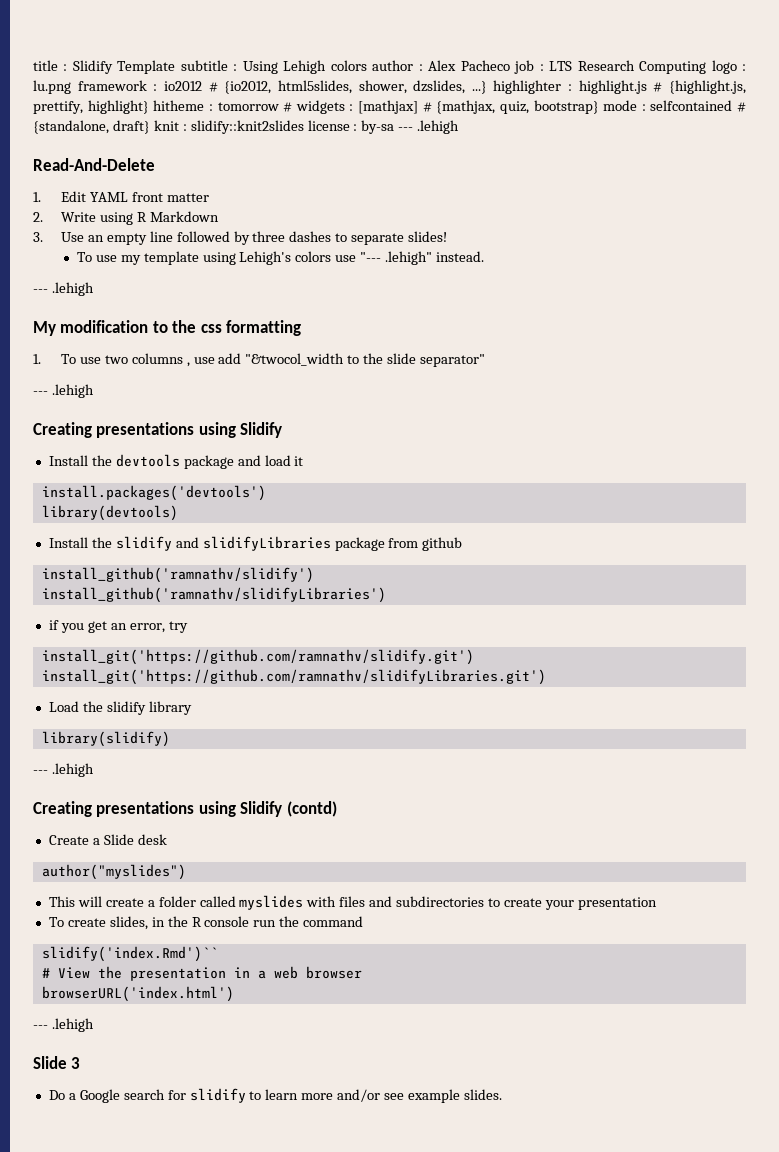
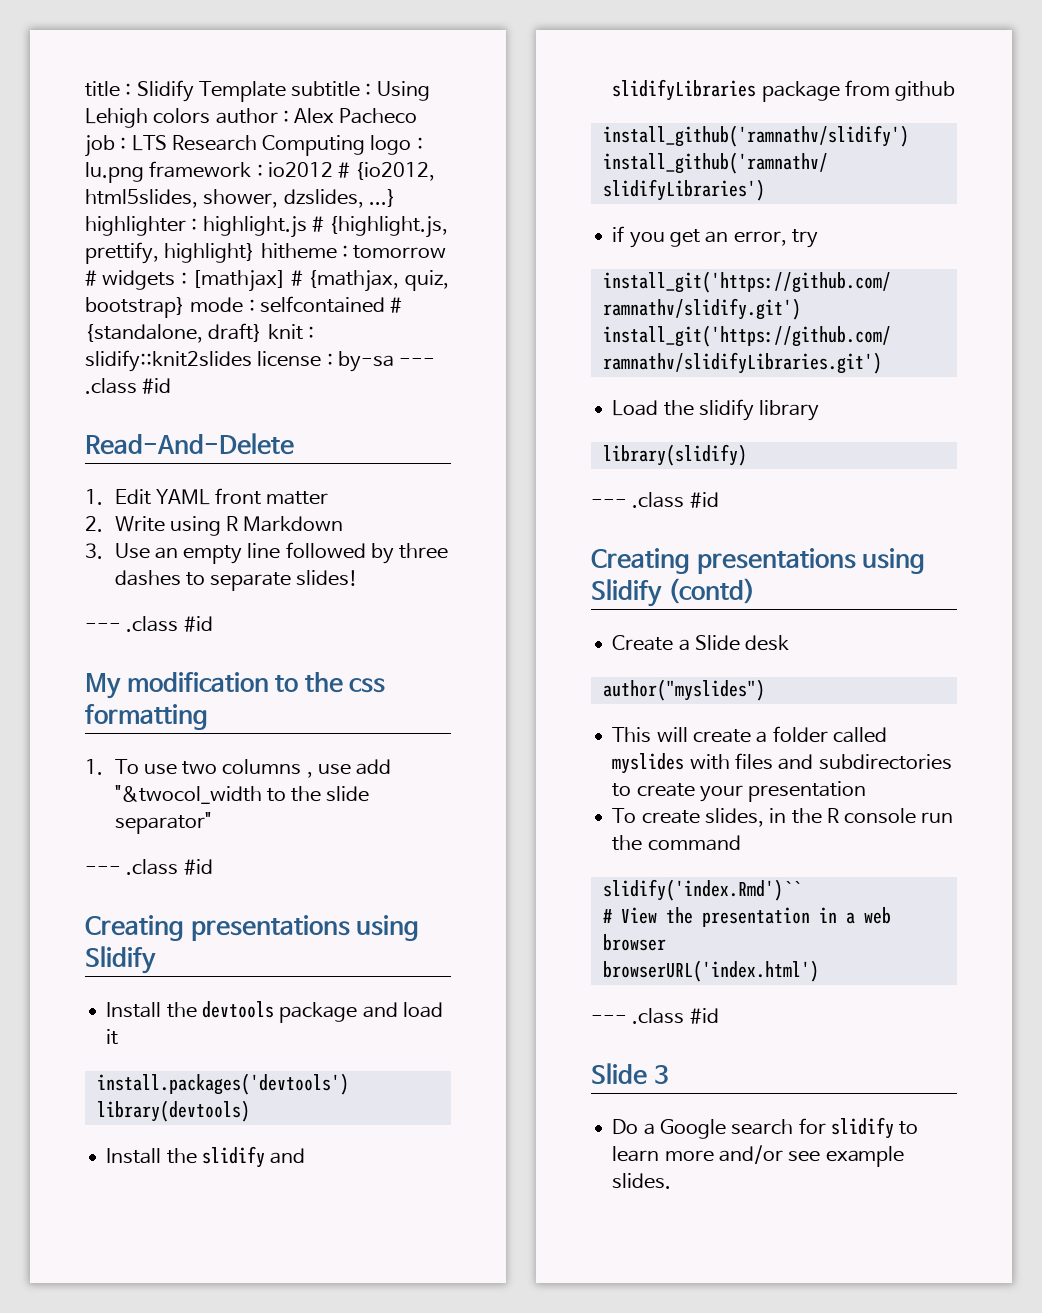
- by-sa --- .lehigh
+ by-sa --- .class #id
  3. Use an empty line followed by three dashes to separate slides!
- To use my template using Lehigh's colors use "--- .lehigh" instead.
- --- .lehigh
+ --- .class #id
  1. To use two columns , use add "&twocol_width to the slide separator"
- --- .lehigh
+ --- .class #id
  library(slidify)
- --- .lehigh
+ --- .class #id
  browserURL('index.html')
- --- .lehigh
+ --- .class #id

